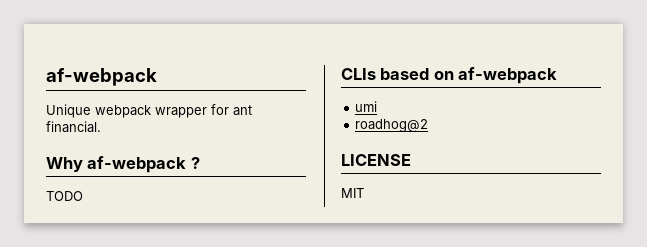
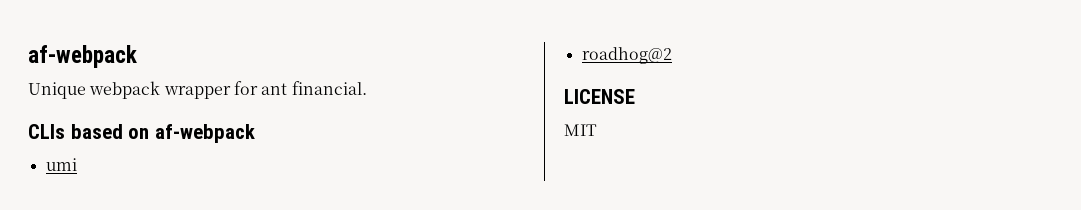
- Why af-webpack ?
- TODO

